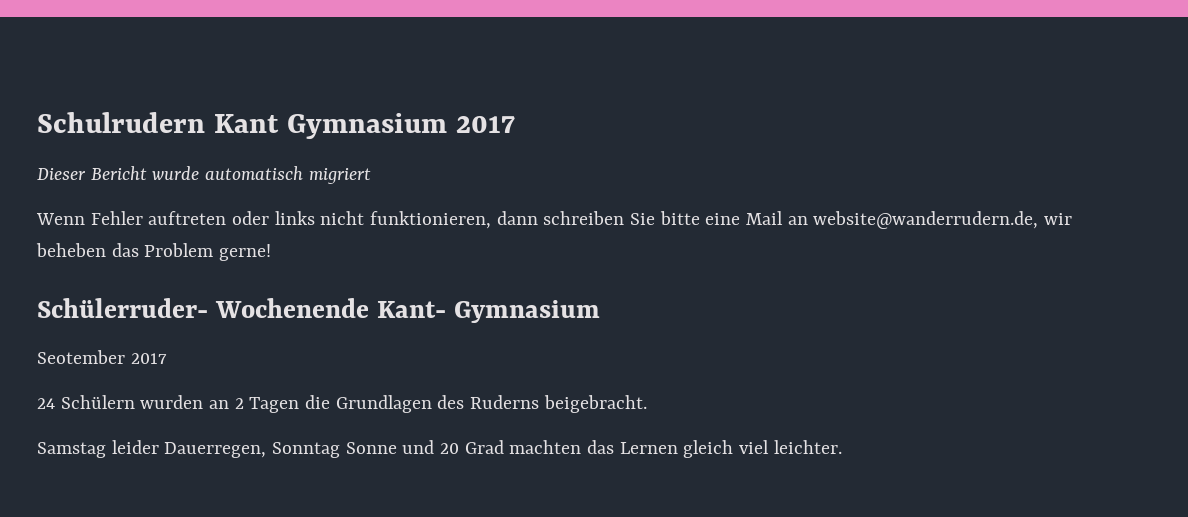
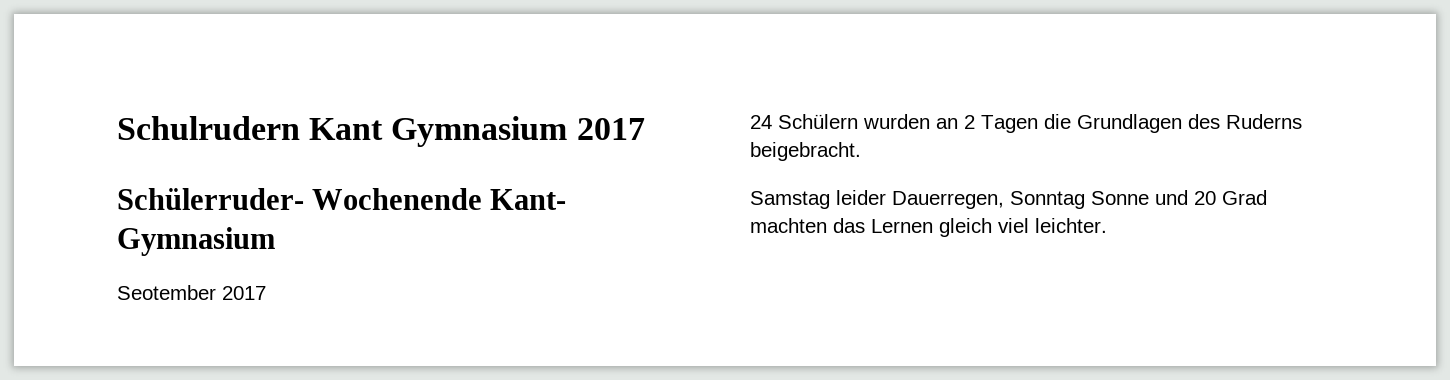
- Dieser Bericht wurde automatisch migriert
- Wenn Fehler auftreten oder links nicht funktionieren, dann schreiben Sie bitte eine Mail an website@wanderrudern.de, wir beheben das Problem gerne!

